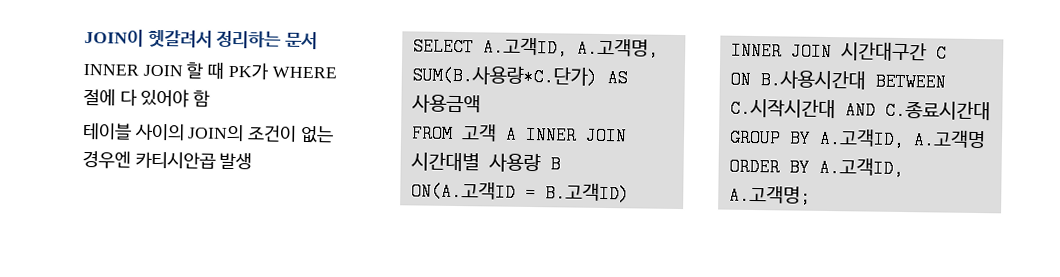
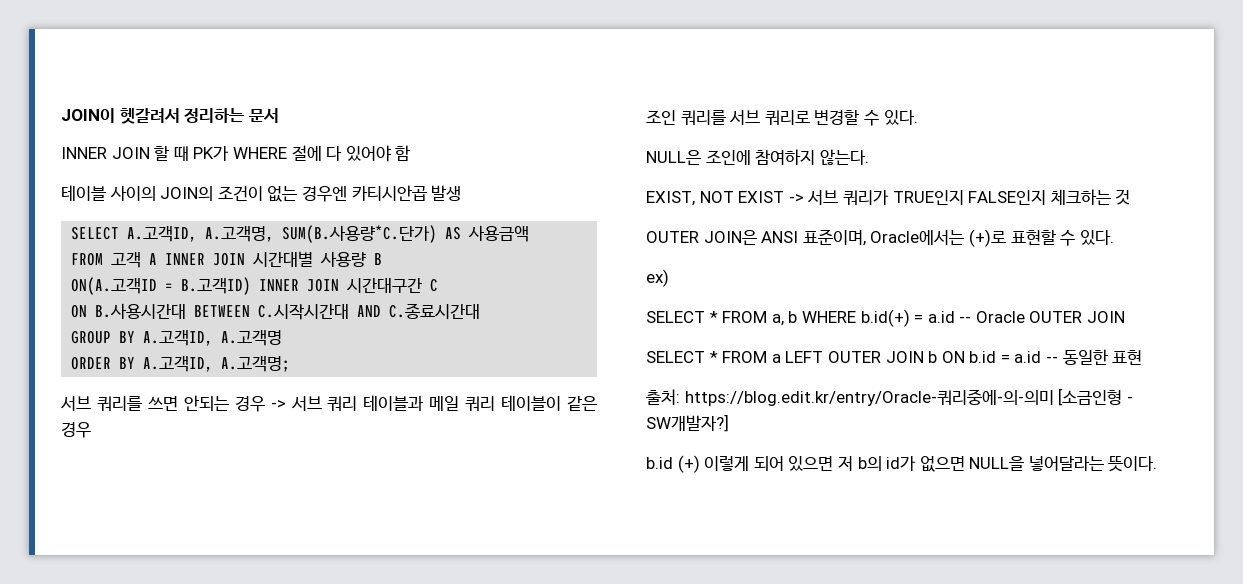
+ 서브 쿼리를 쓰면 안되는 경우 -> 서브 쿼리 테이블과 메일 쿼리 테이블이 같은 경우
+ 조인 쿼리를 서브 쿼리로 변경할 수 있다.
+ NULL은 조인에 참여하지 않는다.
+ EXIST, NOT EXIST -> 서브 쿼리가 TRUE인지 FALSE인지 체크하는 것
+ OUTER JOIN은 ANSI 표준이며, Oracle에서는 (+)로 표현할 수 있다.
+ ex)
+ SELECT * FROM a, b WHERE b.id(+) = a.id -- Oracle OUTER JOIN
+ SELECT * FROM a LEFT OUTER JOIN b ON b.id = a.id -- 동일한 표현
+ 출처: https://blog.edit.kr/entry/Oracle-쿼리중에-의-의미 [소금인형 - SW개발자?]
+ b.id (+) 이렇게 되어 있으면 저 b의 id가 없으면 NULL을 넣어달라는 뜻이다.

